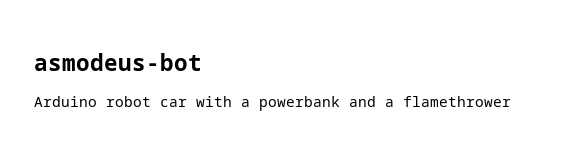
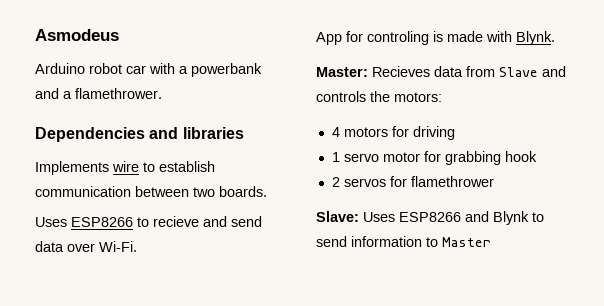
- asmodeus-bot
+ Asmodeus
- Arduino robot car with a powerbank and a flamethrower
+ Arduino robot car with a powerbank and a flamethrower.
+ Dependencies and libraries
+ Implements wire to establish communication between two boards.
+ Uses ESP8266 to recieve and send data over Wi-Fi.
+ App for controling is made with Blynk.
+ Master: Recieves data from Slave and controls the motors:
+ 4 motors for driving
+ 1 servo motor for grabbing hook
+ 2 servos for flamethrower
+ Slave: Uses ESP8266 and Blynk to send information to Master

